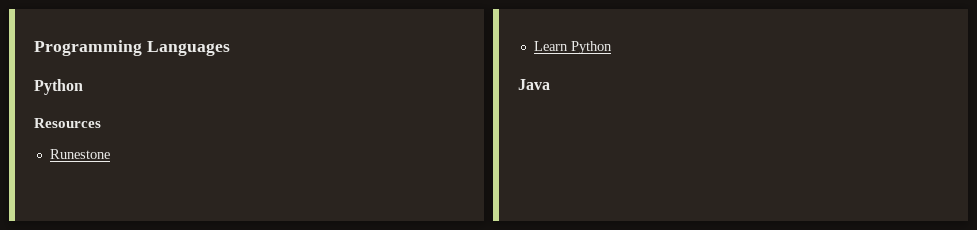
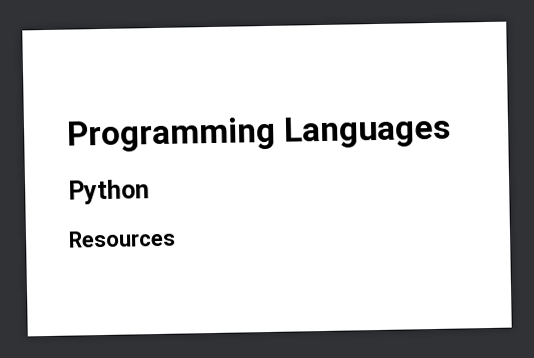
- Runestone
- Learn Python
- Java

